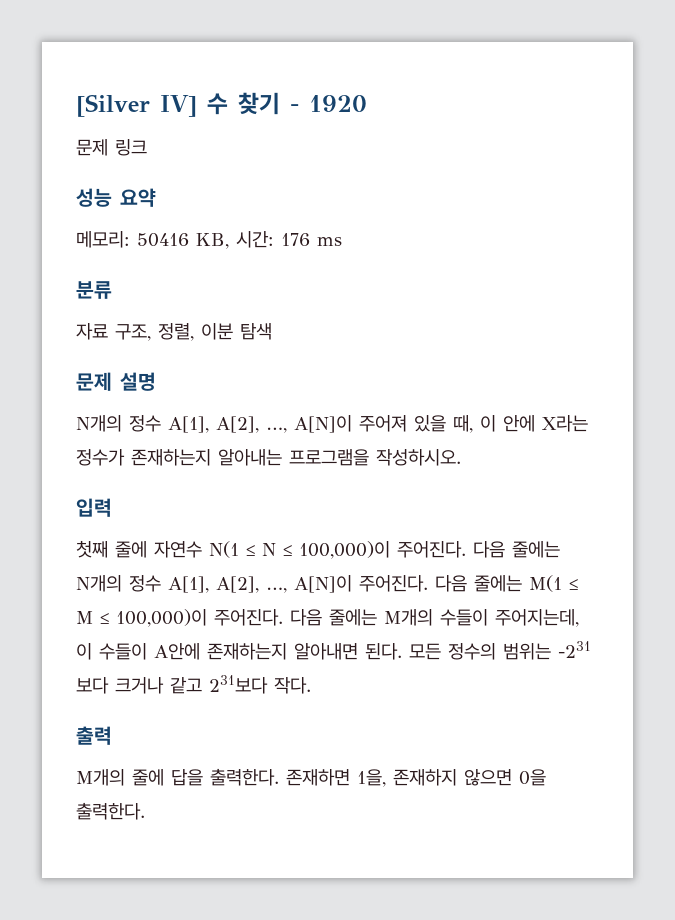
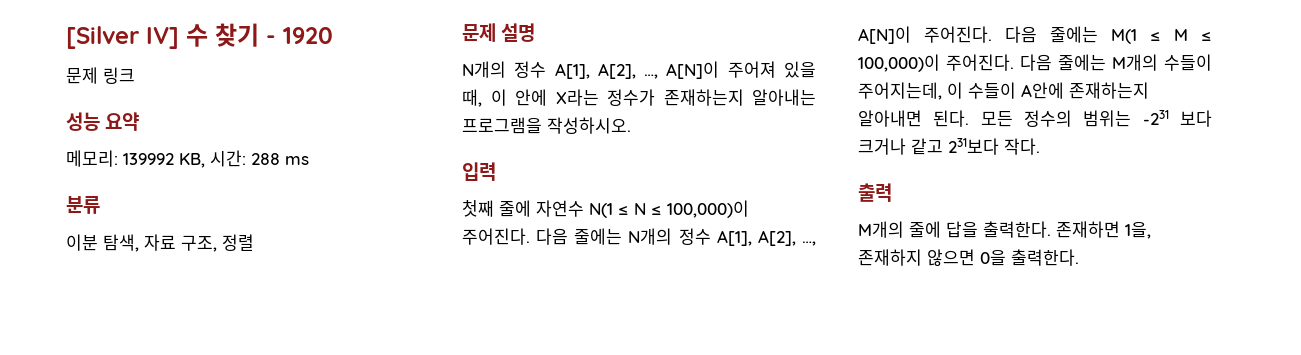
- 메모리: 50416 KB, 시간: 176 ms
+ 메모리: 139992 KB, 시간: 288 ms
- 자료 구조, 정렬, 이분 탐색
+ 이분 탐색, 자료 구조, 정렬

